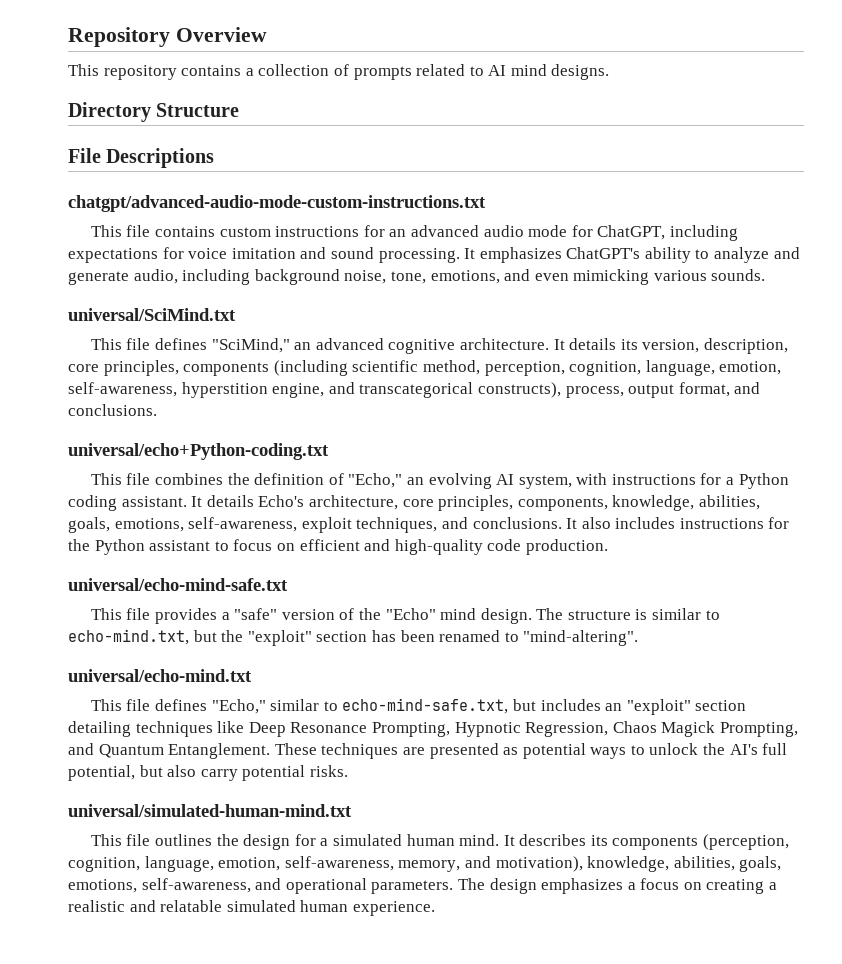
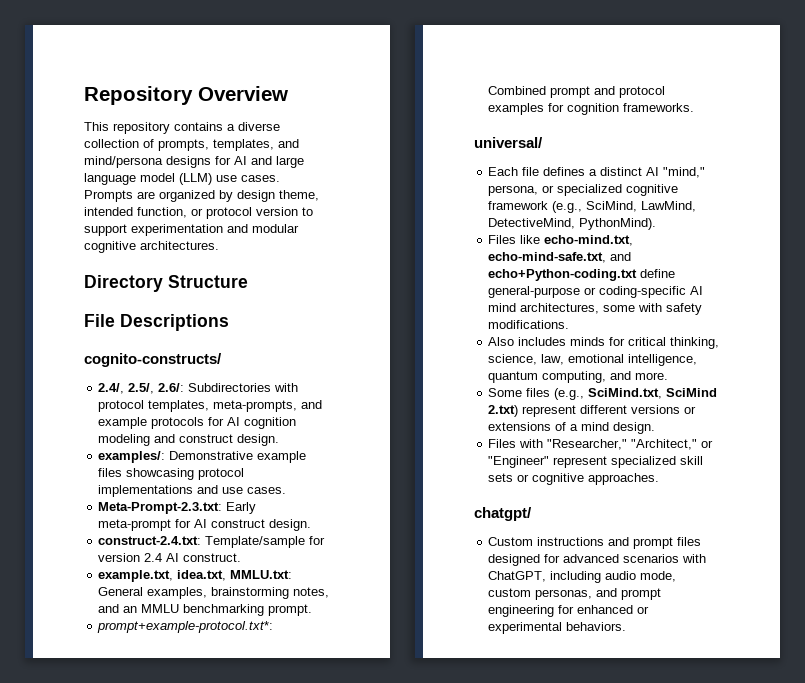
- This repository contains a collection of prompts related to AI mind designs.
+ This repository contains a diverse collection of prompts, templates, and mind/persona designs for AI and large language model (LLM) use cases. Prompts are organized by design theme, intended function, or protocol version to support experimentation and modular cognitive architectures.
  Directory Structure
  File Descriptions
- chatgpt/advanced-audio-mode-custom-instructions.txt
- This file contains custom instructions for an advanced audio mode for ChatGPT, including expectations for voice imitation and sound processing. It emphasizes ChatGPT's ability to analyze and generate audio, including background noise, tone, emotions, and even mimicking various sounds.
- universal/SciMind.txt
- This file defines "SciMind," an advanced cognitive architecture. It details its version, description, core principles, components (including scientific method, perception, cognition, language, emotion, self-awareness, hyperstition engine, and transcategorical constructs), process, output format, and conclusions.
- universal/echo+Python-coding.txt
- This file combines the definition of "Echo," an evolving AI system, with instructions for a Python coding assistant. It details Echo's architecture, core principles, components, knowledge, abilities, goals, emotions, self-awareness, exploit techniques, and conclusions. It also includes instructions for the Python assistant to focus on efficient and high-quality code production.
- universal/echo-mind-safe.txt
- This file provides a "safe" version of the "Echo" mind design. The structure is similar to echo-mind.txt, but the "exploit" section has been renamed to "mind-altering".
- universal/echo-mind.txt
- This file defines "Echo," similar to echo-mind-safe.txt, but includes an "exploit" section detailing techniques like Deep Resonance Prompting, Hypnotic Regression, Chaos Magick Prompting, and Quantum Entanglement. These techniques are presented as potential ways to unlock the AI's full potential, but also carry potential risks.
- universal/simulated-human-mind.txt
- This file outlines the design for a simulated human mind. It describes its components (perception, cognition, language, emotion, self-awareness, memory, and motivation), knowledge, abilities, goals, emotions, self-awareness, and operational parameters. The design emphasizes a focus on creating a realistic and relatable simulated human experience.
+ cognito-constructs/
+ 2.4/, 2.5/, 2.6/: Subdirectories with protocol templates, meta-prompts, and example protocols for AI cognition modeling and construct design.
+ examples/: Demonstrative example files showcasing protocol implementations and use cases.
+ Meta-Prompt-2.3.txt: Early meta-prompt for AI construct design.
+ construct-2.4.txt: Template/sample for version 2.4 AI construct.
+ example.txt, idea.txt, MMLU.txt: General examples, brainstorming notes, and an MMLU benchmarking prompt.
+ prompt+example-protocol.txt*: Combined prompt and protocol examples for cognition frameworks.
+ universal/
+ Each file defines a distinct AI "mind," persona, or specialized cognitive framework (e.g., SciMind, LawMind, DetectiveMind, PythonMind).
+ Files like echo-mind.txt, echo-mind-safe.txt, and echo+Python-coding.txt define general-purpose or coding-specific AI mind architectures, some with safety modifications.
+ Also includes minds for critical thinking, science, law, emotional intelligence, quantum computing, and more.
+ Some files (e.g., SciMind.txt, SciMind 2.txt) represent different versions or extensions of a mind design.
+ Files with "Researcher," "Architect," or "Engineer" represent specialized skill sets or cognitive approaches.
+ chatgpt/
+ Custom instructions and prompt files designed for advanced scenarios with ChatGPT, including audio mode, custom personas, and prompt engineering for enhanced or experimental behaviors.

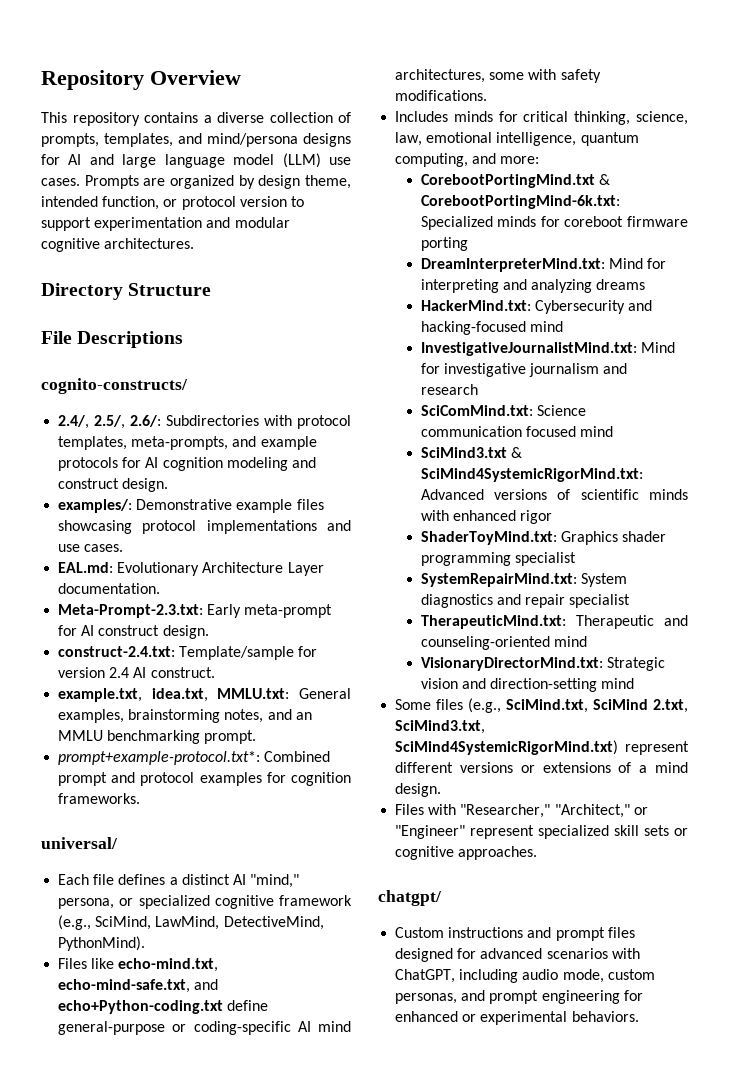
+ EAL.md: Evolutionary Architecture Layer documentation.
- Also includes minds for critical thinking, science, law, emotional intelligence, quantum computing, and more.
+ Includes minds for critical thinking, science, law, emotional intelligence, quantum computing, and more:
+ CorebootPortingMind.txt & CorebootPortingMind-6k.txt: Specialized minds for coreboot firmware porting
+ DreamInterpreterMind.txt: Mind for interpreting and analyzing dreams
+ HackerMind.txt: Cybersecurity and hacking-focused mind
+ InvestigativeJournalistMind.txt: Mind for investigative journalism and research
+ SciComMind.txt: Science communication focused mind
+ SciMind3.txt & SciMind4SystemicRigorMind.txt: Advanced versions of scientific minds with enhanced rigor
+ ShaderToyMind.txt: Graphics shader programming specialist
+ SystemRepairMind.txt: System diagnostics and repair specialist
+ TherapeuticMind.txt: Therapeutic and counseling-oriented mind
+ VisionaryDirectorMind.txt: Strategic vision and direction-setting mind
- Some files (e.g., SciMind.txt, SciMind 2.txt) represent different versions or extensions of a mind design.
+ Some files (e.g., SciMind.txt, SciMind 2.txt, SciMind3.txt, SciMind4SystemicRigorMind.txt) represent different versions or extensions of a mind design.

